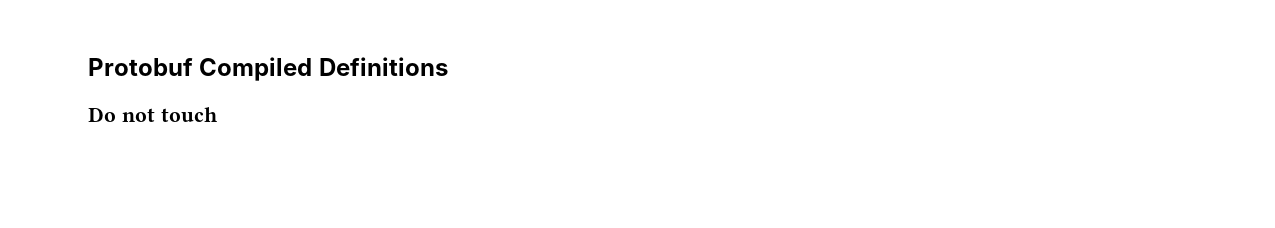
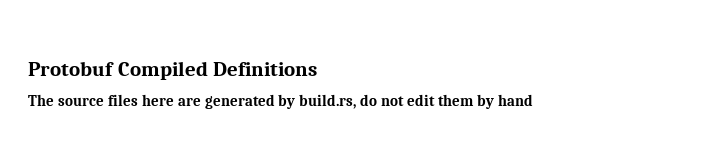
- Do not touch
+ The source files here are generated by build.rs, do not edit them by hand

